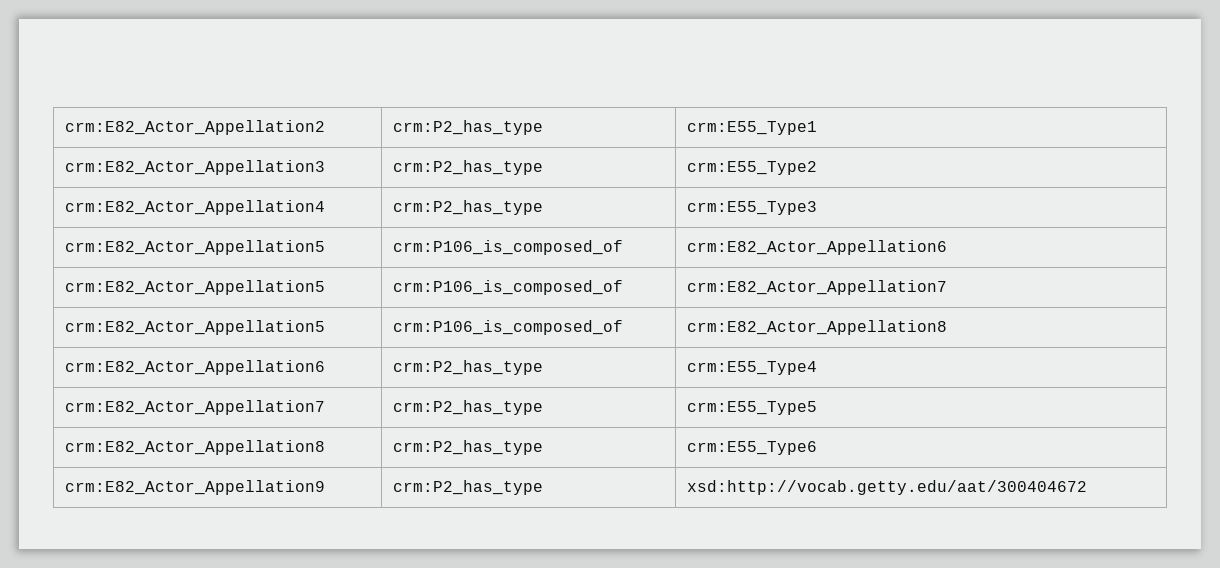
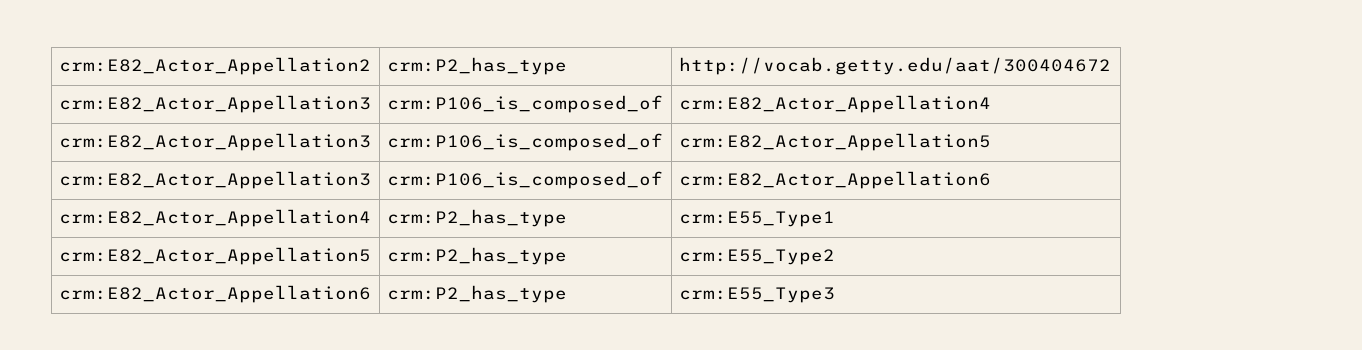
- crm:E82_Actor_Appellation2 | crm:P2_has_type | crm:E55_Type1
+ crm:E82_Actor_Appellation2 | crm:P2_has_type | http://vocab.getty.edu/aat/300404672
+ crm:E82_Actor_Appellation3 | crm:P106_is_composed_of | crm:E82_Actor_Appellation4
+ crm:E82_Actor_Appellation3 | crm:P106_is_composed_of | crm:E82_Actor_Appellation5
+ crm:E82_Actor_Appellation3 | crm:P106_is_composed_of | crm:E82_Actor_Appellation6
+ crm:E82_Actor_Appellation4 | crm:P2_has_type | crm:E55_Type1
- crm:E82_Actor_Appellation3 | crm:P2_has_type | crm:E55_Type2
+ crm:E82_Actor_Appellation5 | crm:P2_has_type | crm:E55_Type2
- crm:E82_Actor_Appellation4 | crm:P2_has_type | crm:E55_Type3
+ crm:E82_Actor_Appellation6 | crm:P2_has_type | crm:E55_Type3
- crm:E82_Actor_Appellation5 | crm:P106_is_composed_of | crm:E82_Actor_Appellation6
- crm:E82_Actor_Appellation5 | crm:P106_is_composed_of | crm:E82_Actor_Appellation7
- crm:E82_Actor_Appellation5 | crm:P106_is_composed_of | crm:E82_Actor_Appellation8
- crm:E82_Actor_Appellation6 | crm:P2_has_type | crm:E55_Type4
- crm:E82_Actor_Appellation7 | crm:P2_has_type | crm:E55_Type5
- crm:E82_Actor_Appellation8 | crm:P2_has_type | crm:E55_Type6
- crm:E82_Actor_Appellation9 | crm:P2_has_type | xsd:http://vocab.getty.edu/aat/300404672

